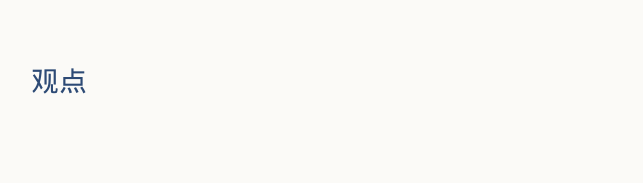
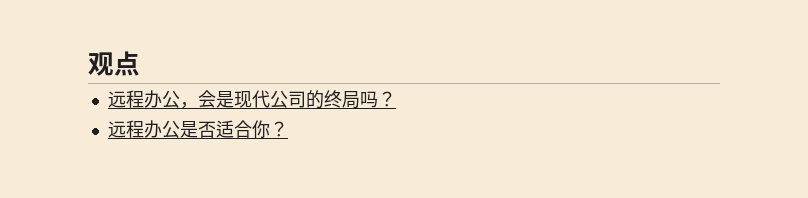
+ 远程办公，会是现代公司的终局吗？
+ 远程办公是否适合你？

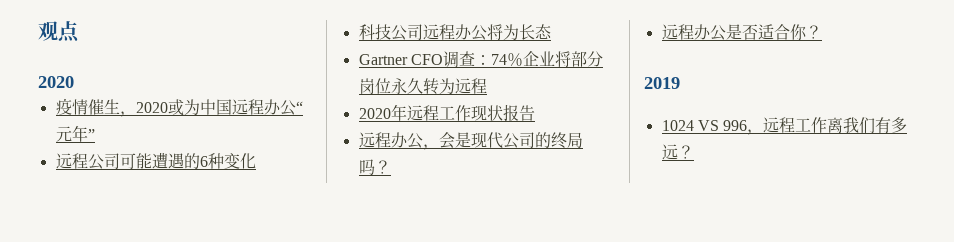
  观点
+ 2020
+ 疫情催生，2020或为中国远程办公“元年”
+ 远程公司可能遭遇的6种变化
+ 科技公司远程办公将为长态
+ Gartner CFO调查：74％企业将部分岗位永久转为远程
+ 2020年远程工作现状报告
+ 2019
+ 1024 VS 996，远程工作离我们有多远？

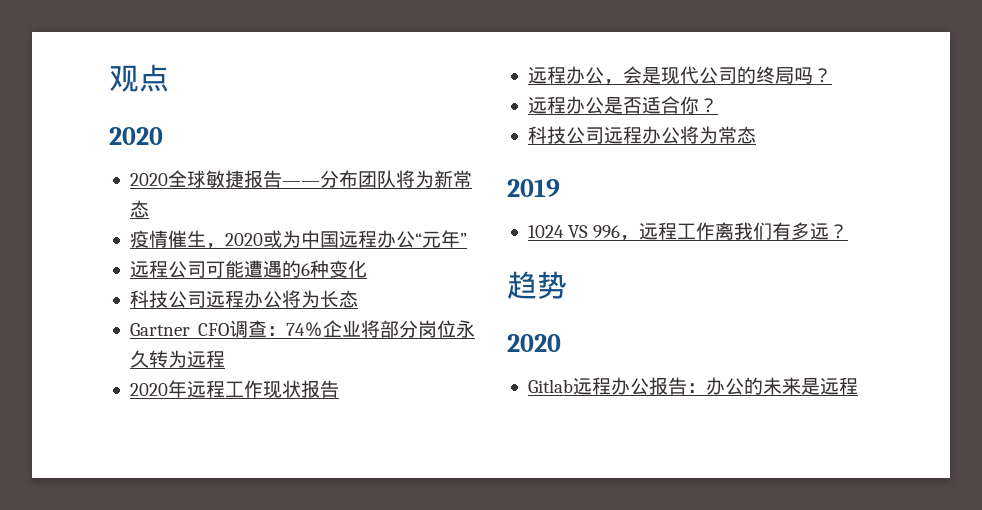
+ 2020全球敏捷报告——分布团队将为新常态
+ 科技公司远程办公将为常态
+ 趋势
+ 2020
+ Gitlab远程办公报告：办公的未来是远程

